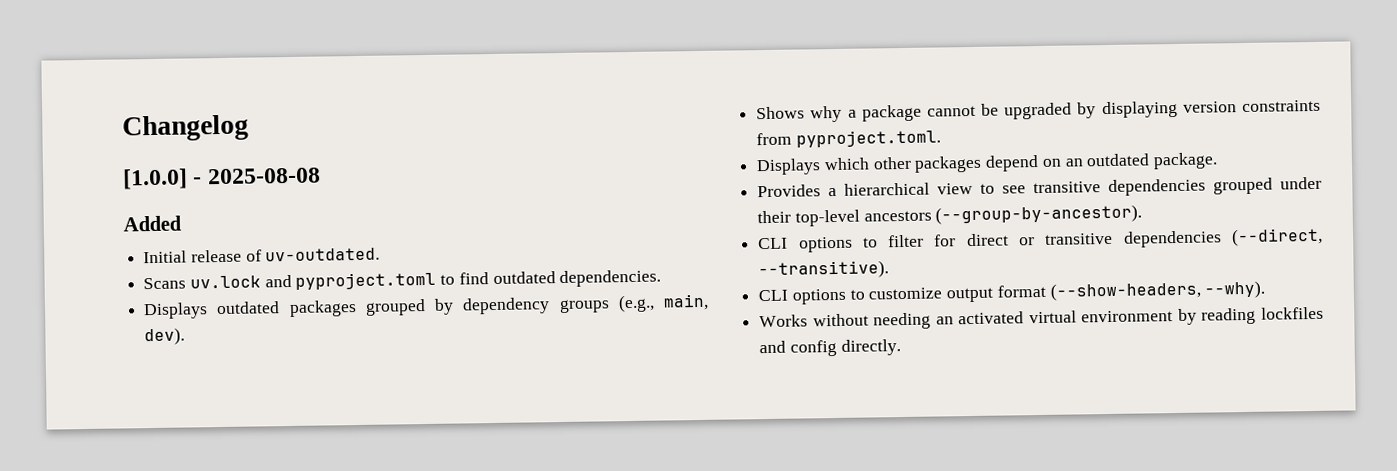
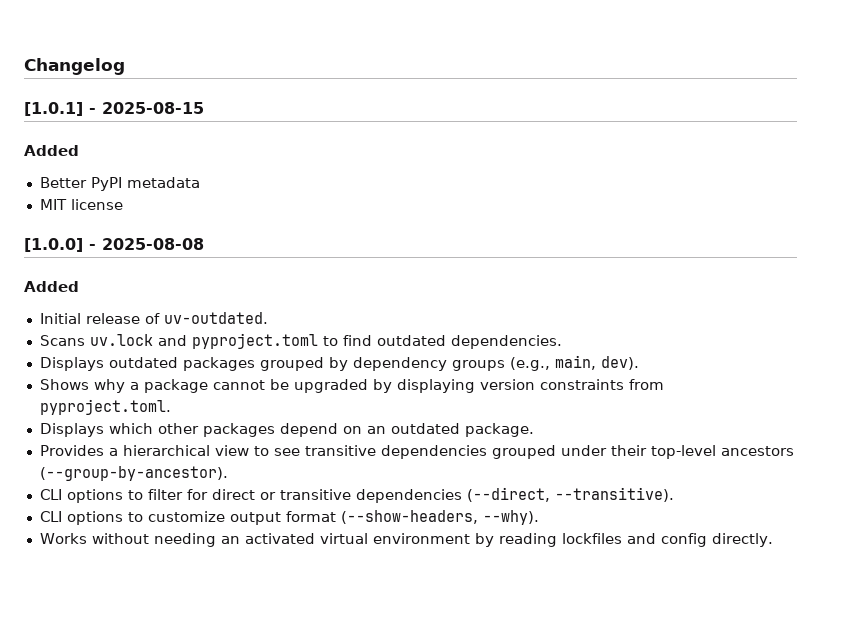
+ [1.0.1] - 2025-08-15
+ Added
+ Better PyPI metadata
+ MIT license

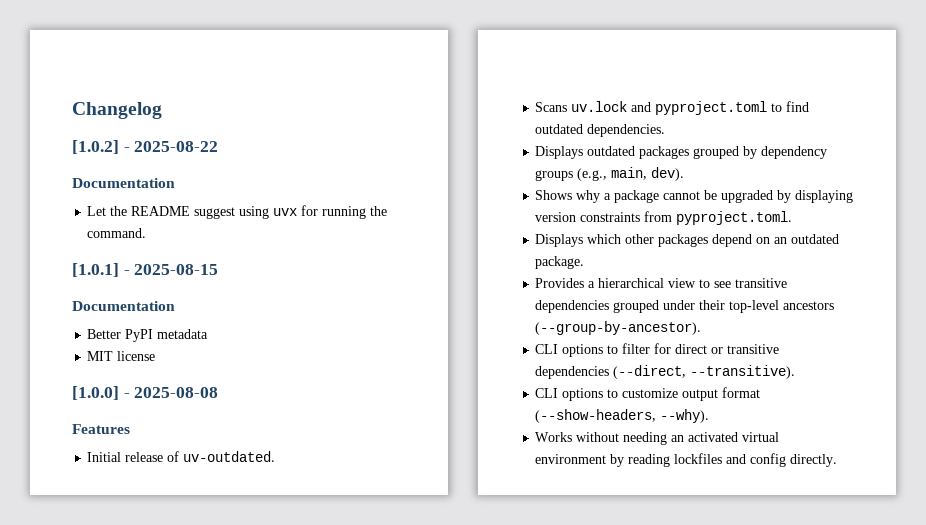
+ [1.0.2] - 2025-08-22
+ Documentation
+ Let the README suggest using uvx for running the command.
  [1.0.1] - 2025-08-15
- Added
+ Documentation
  [1.0.0] - 2025-08-08
- Added
+ Features

